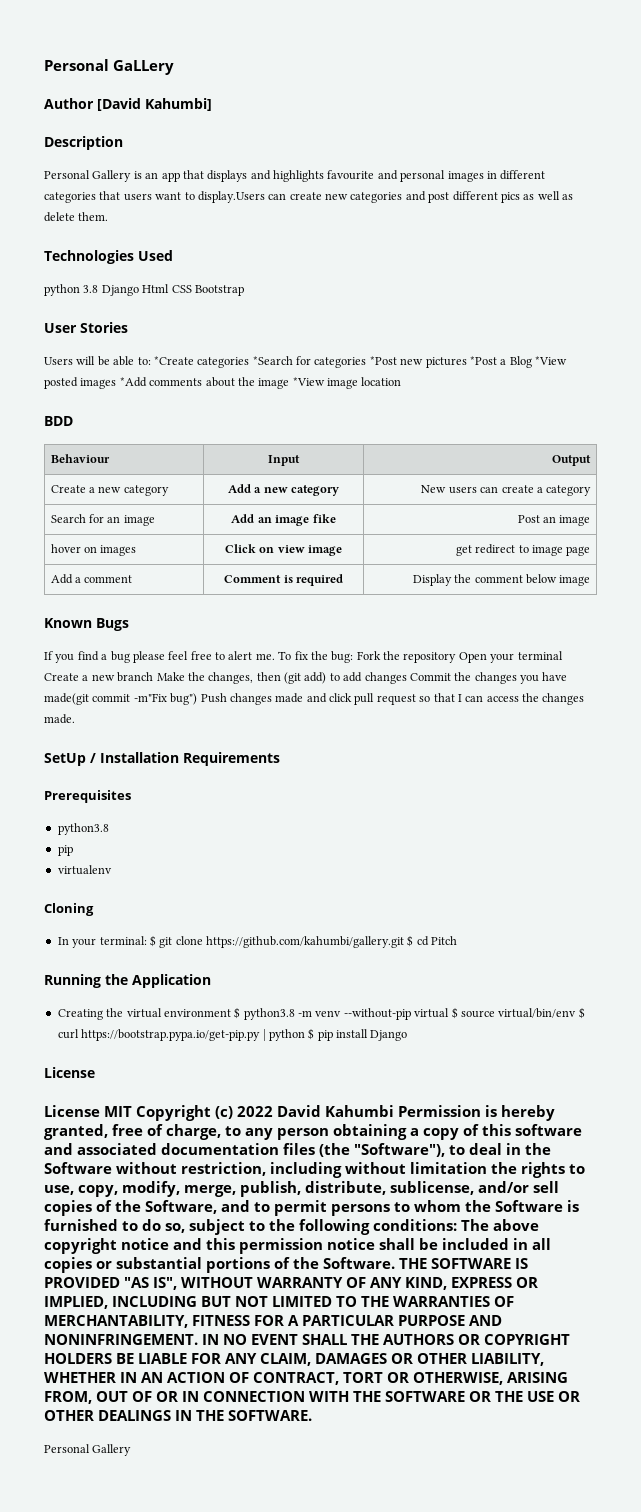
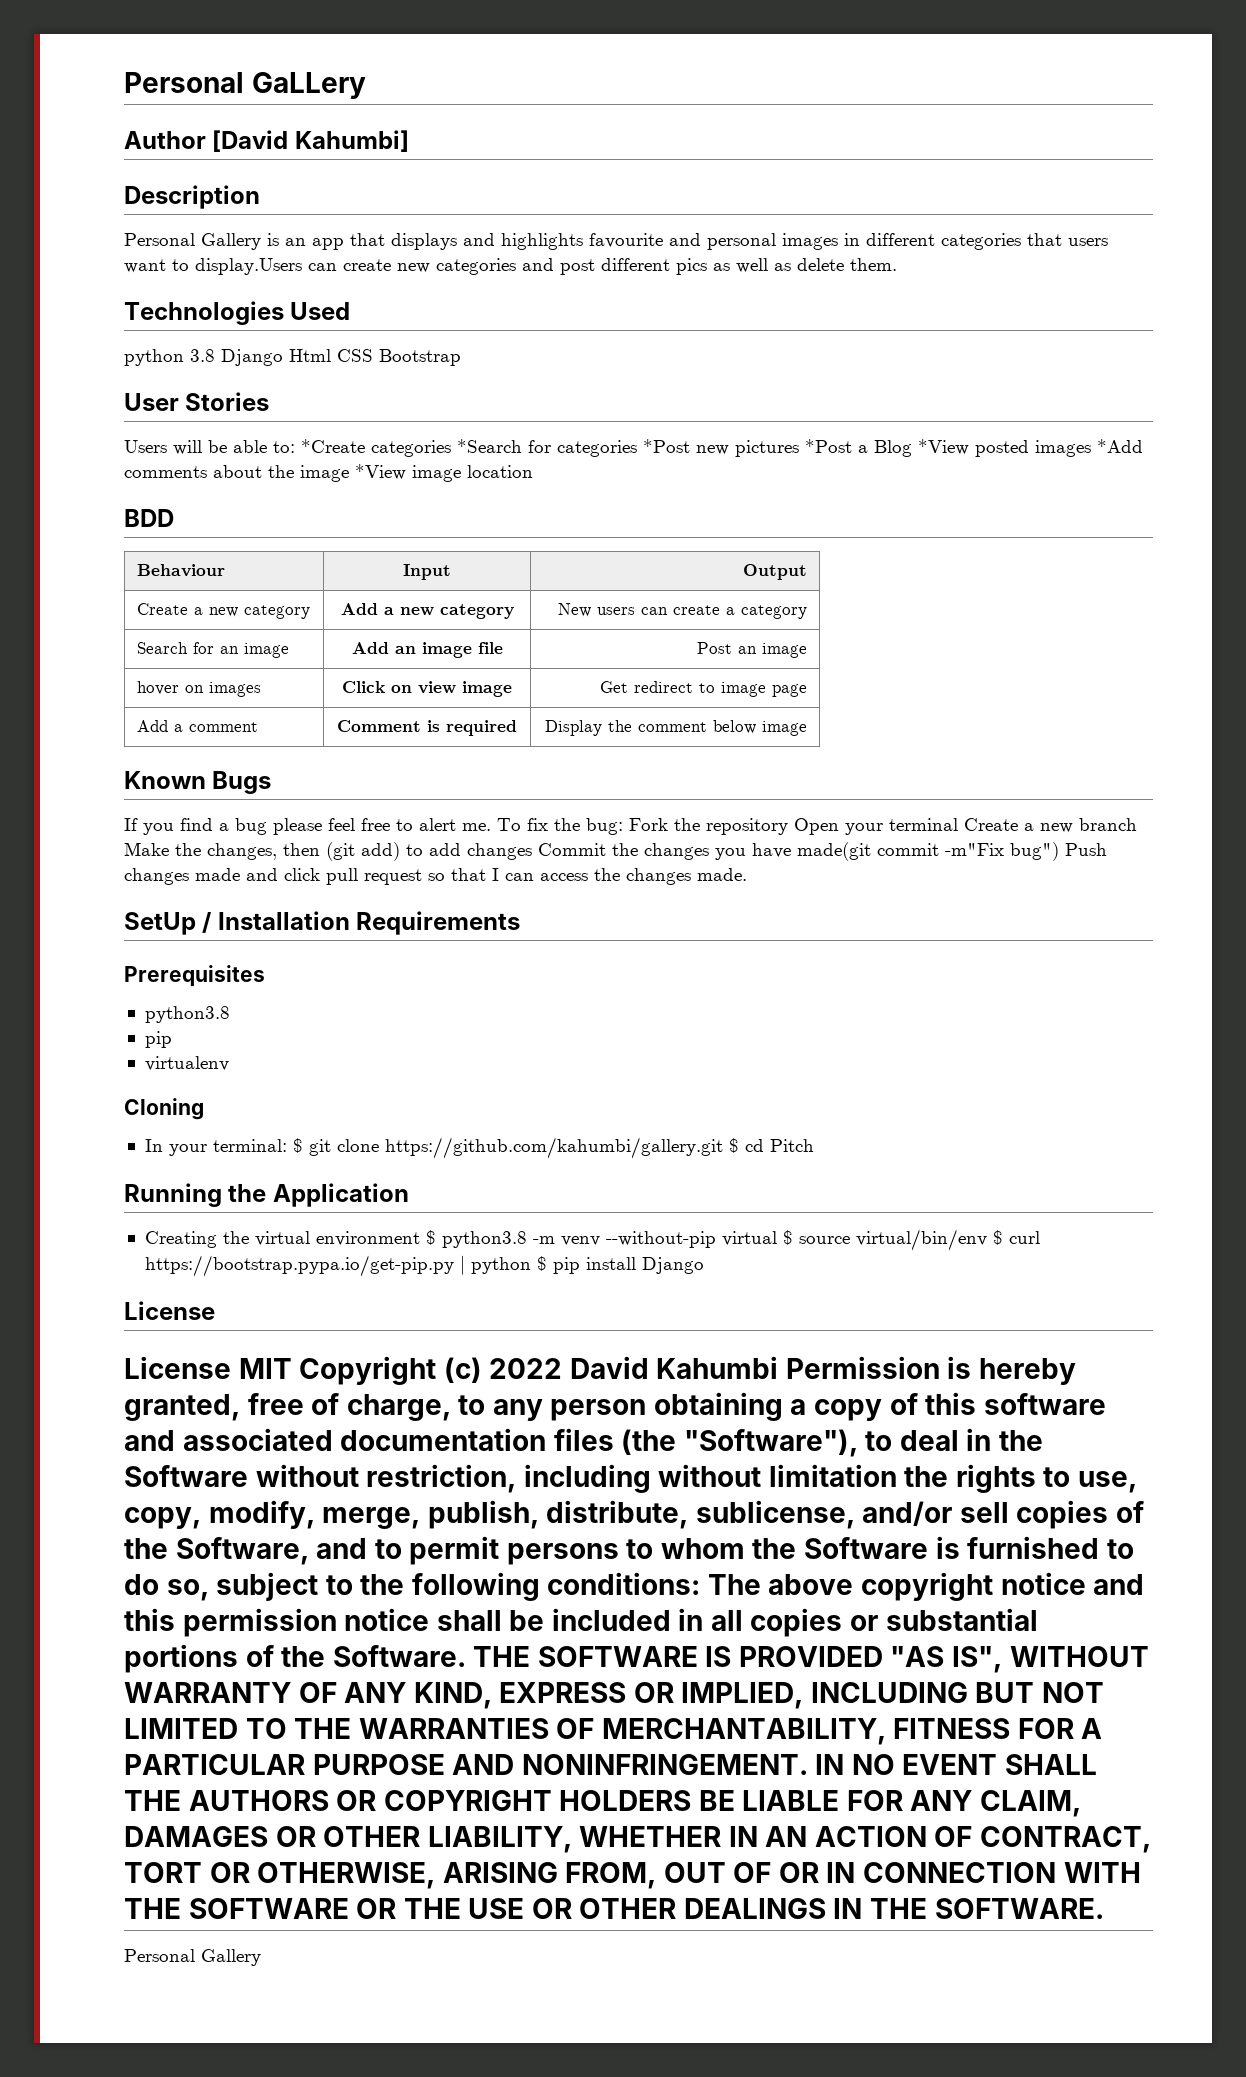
- Search for an image | Add an image fike | Post an image
+ Search for an image | Add an image file | Post an image
- hover on images | Click on view image | get redirect to image page
+ hover on images | Click on view image | Get redirect to image page

